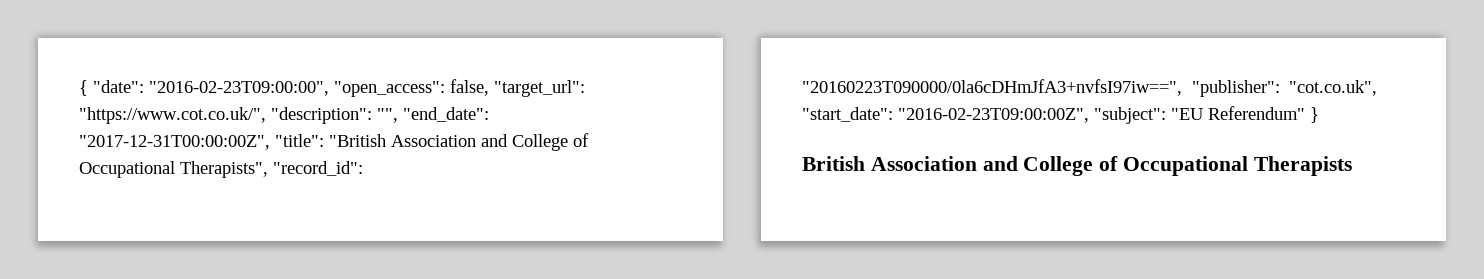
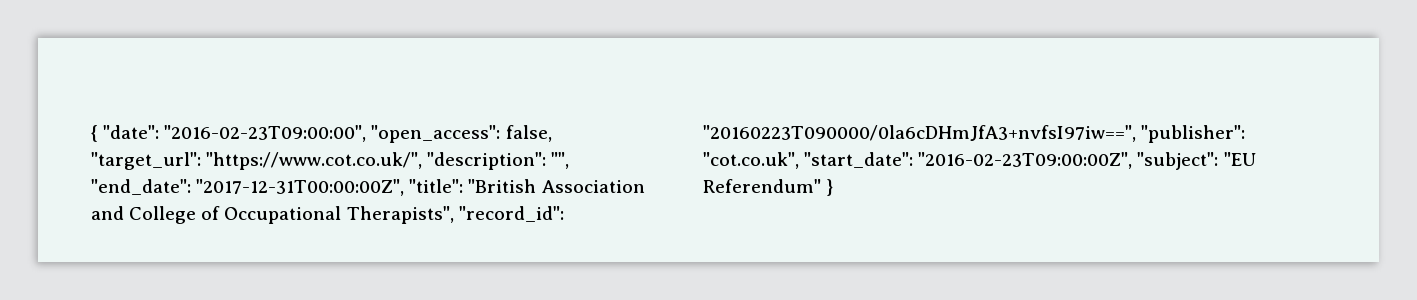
- British Association and College of Occupational Therapists

